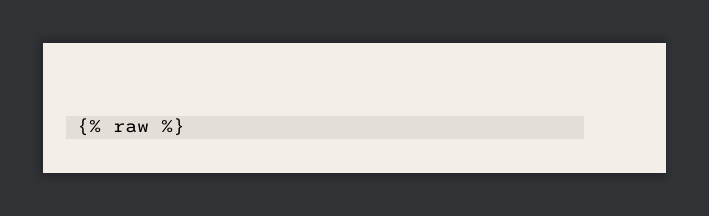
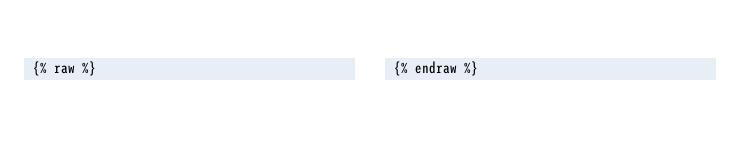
+ {% endraw %}

